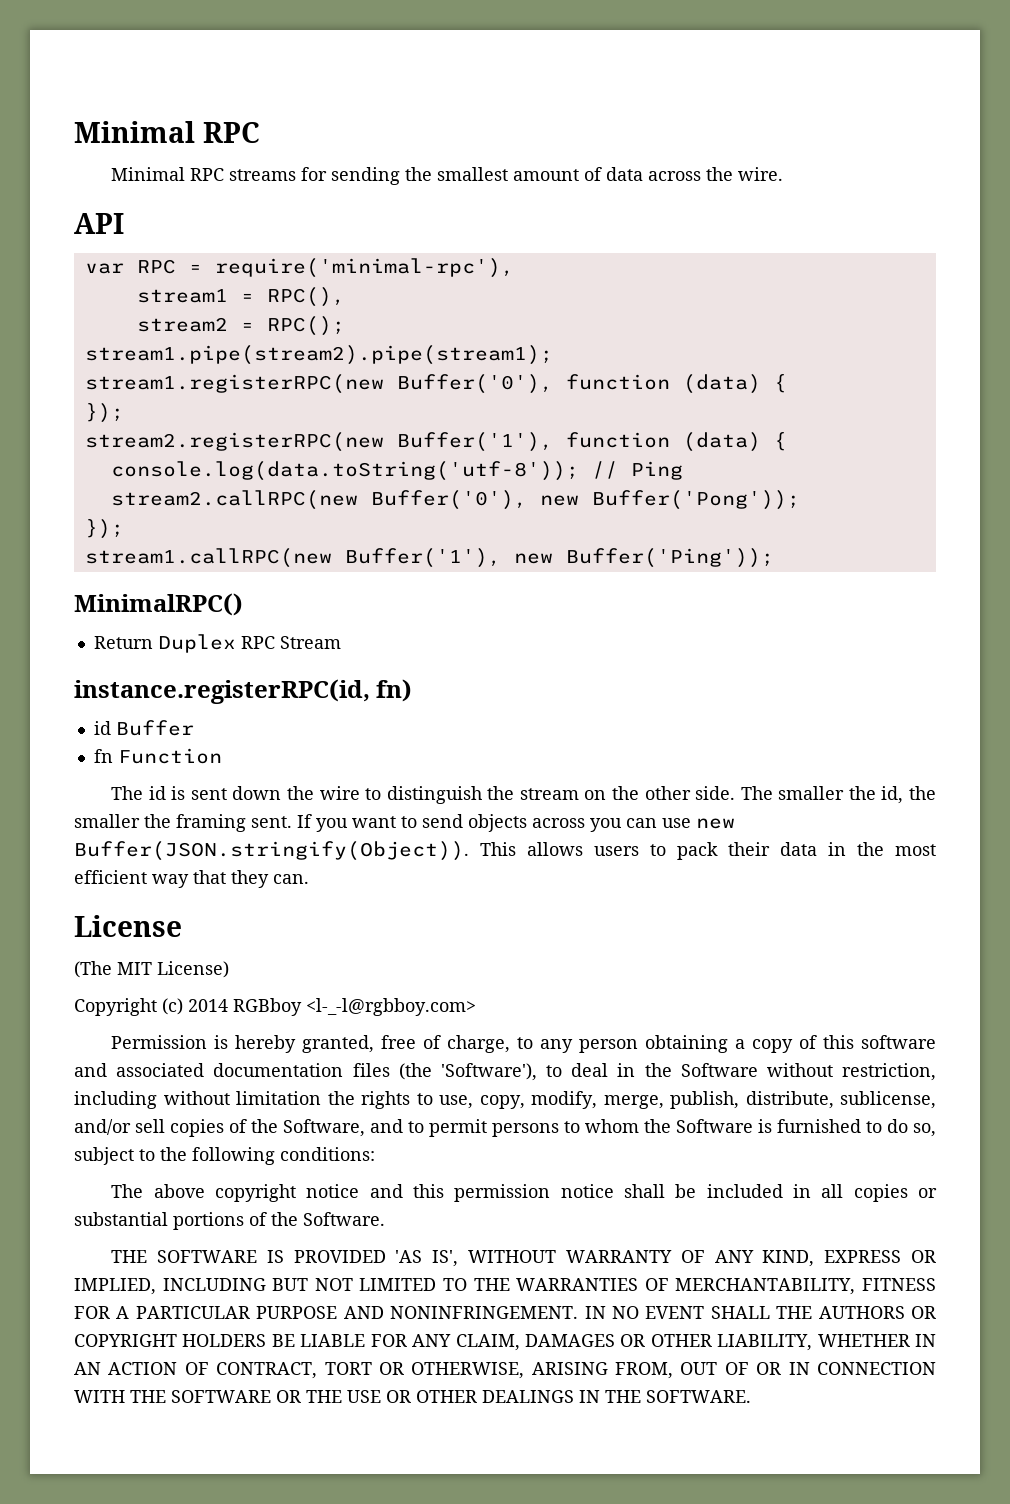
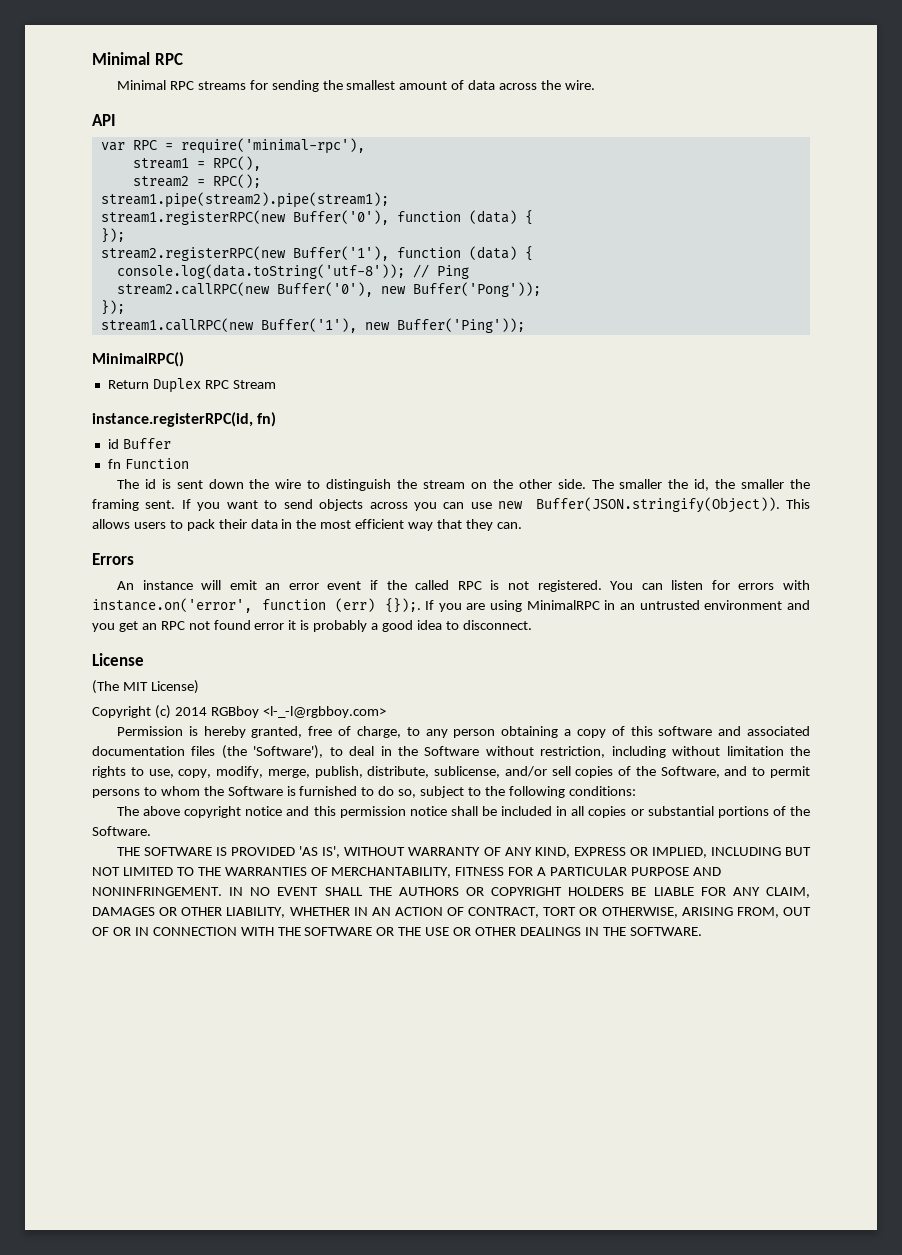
+ Errors
+ An instance will emit an error event if the called RPC is not registered. You can listen for errors with instance.on('error', function (err) {});. If you are using MinimalRPC in an untrusted environment and you get an RPC not found error it is probably a good idea to disconnect.

